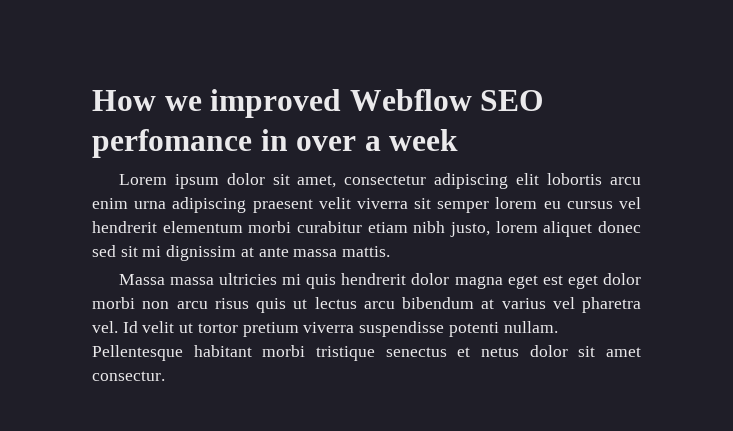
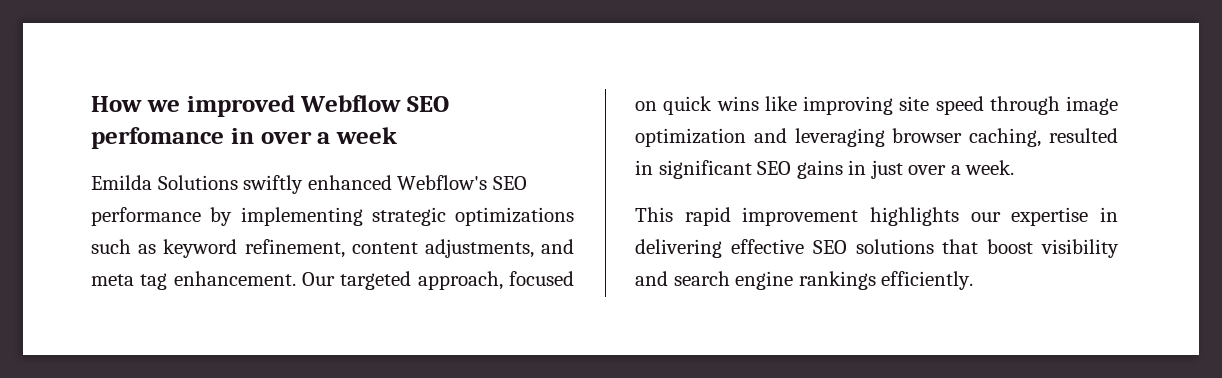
- Lorem ipsum dolor sit amet, consectetur adipiscing elit lobortis arcu enim urna adipiscing praesent velit viverra sit semper lorem eu cursus vel hendrerit elementum morbi curabitur etiam nibh justo, lorem aliquet donec sed sit mi dignissim at ante massa mattis.
- Massa massa ultricies mi quis hendrerit dolor magna eget est eget dolor morbi non arcu risus quis ut lectus arcu bibendum at varius vel pharetra vel. Id velit ut tortor pretium viverra suspendisse potenti nullam. Pellentesque habitant morbi tristique senectus et netus dolor sit amet consectur.
+ Emilda Solutions swiftly enhanced Webflow's SEO performance by implementing strategic optimizations such as keyword refinement, content adjustments, and meta tag enhancement. Our targeted approach, focused on quick wins like improving site speed through image optimization and leveraging browser caching, resulted in significant SEO gains in just over a week.
+ This rapid improvement highlights our expertise in delivering effective SEO solutions that boost visibility and search engine rankings efficiently.

